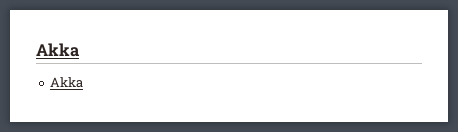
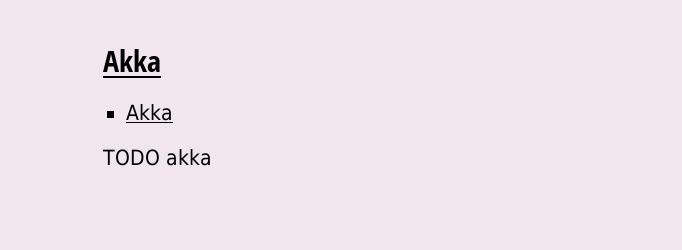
+ TODO akka

